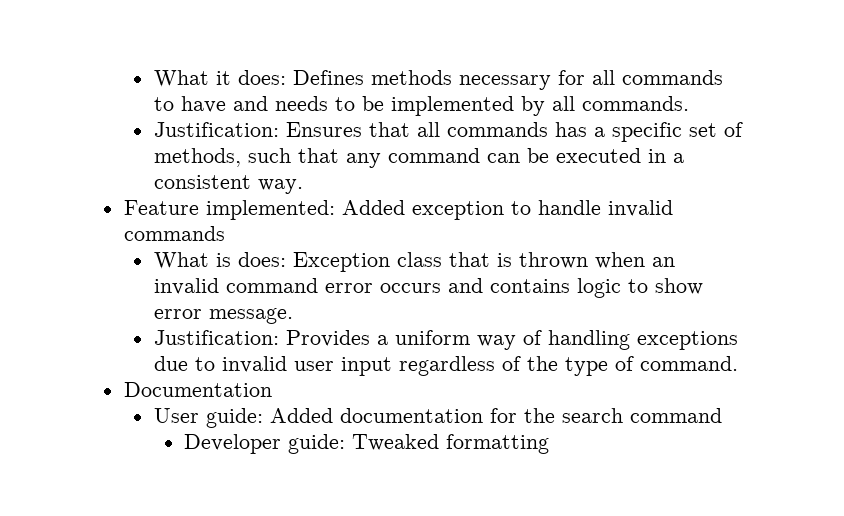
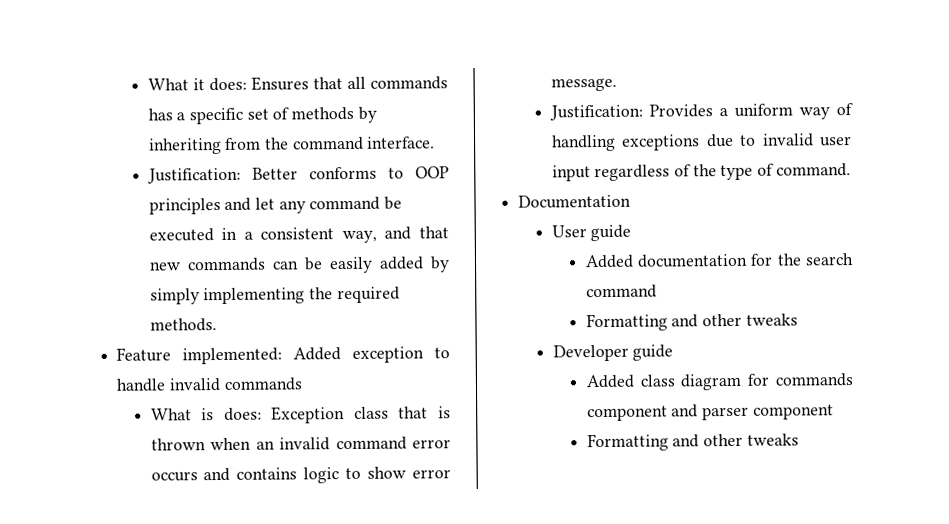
- What it does: Defines methods necessary for all commands to have and needs to be implemented by all commands.
- Justification: Ensures that all commands has a specific set of methods, such that any command can be executed in a consistent way.
+ What it does: Ensures that all commands has a specific set of methods by inheriting from the command interface.
+ Justification: Better conforms to OOP principles and let any command be executed in a consistent way, and that new commands can be easily added by simply implementing the required methods.
- User guide: Added documentation for the search command
- Developer guide: Tweaked formatting
+ User guide
+ Added documentation for the search command
+ Formatting and other tweaks
+ Developer guide
+ Added class diagram for commands component and parser component
+ Formatting and other tweaks

